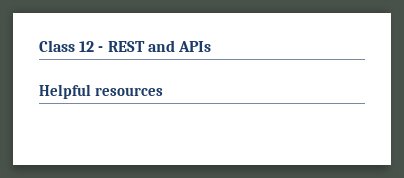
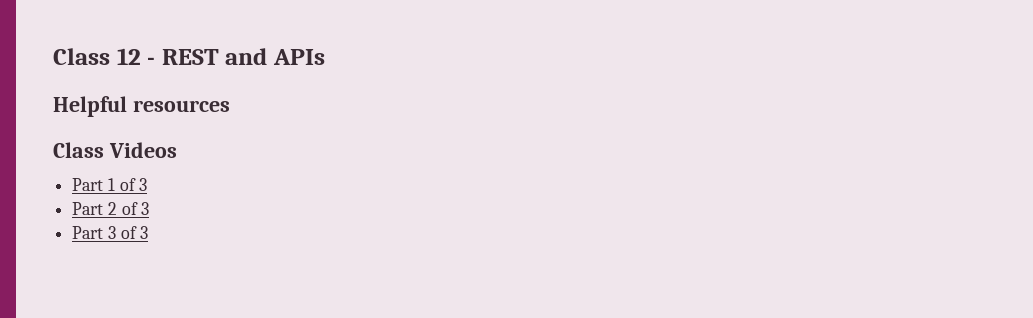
+ Class Videos
+ Part 1 of 3
+ Part 2 of 3
+ Part 3 of 3

